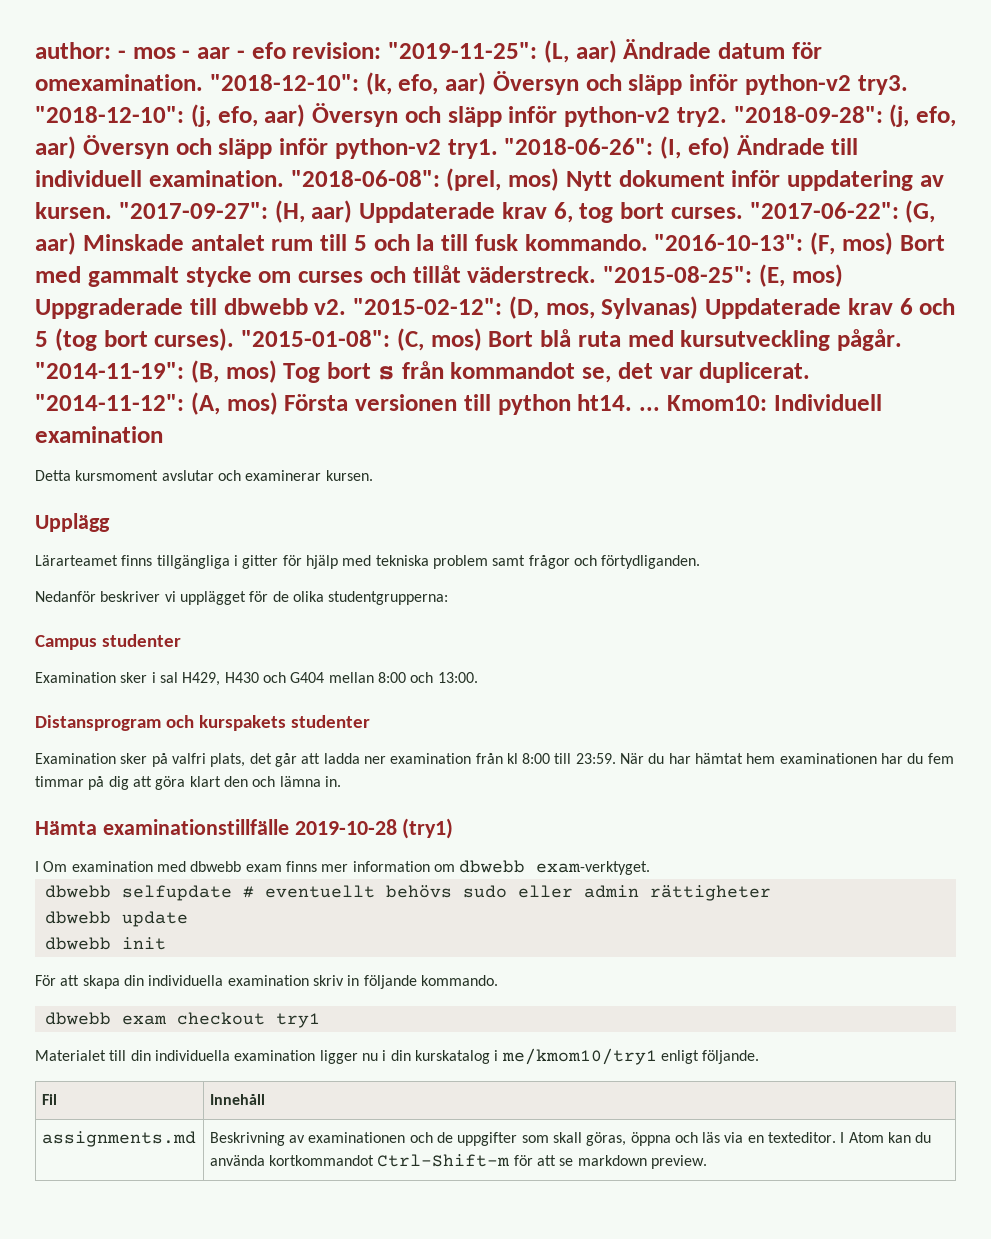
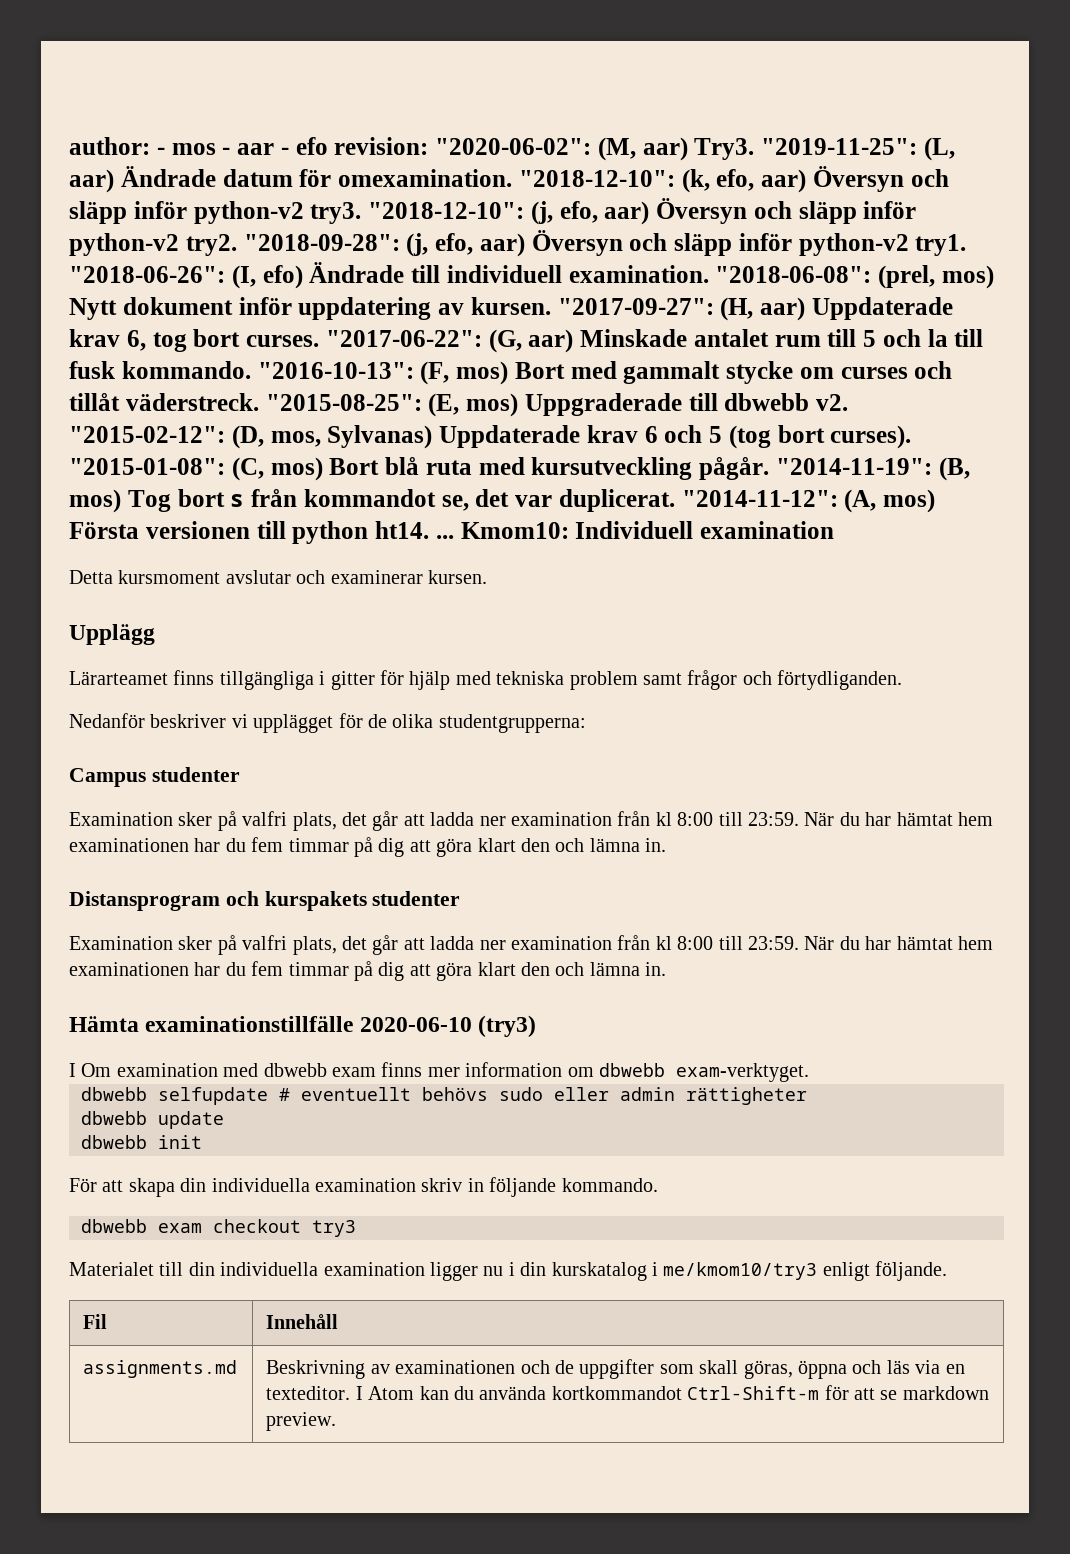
- author: - mos - aar - efo revision: "2019-11-25": (L, aar) Ändrade datum för omexamination.
+ author: - mos - aar - efo revision: "2020-06-02": (M, aar) Try3. "2019-11-25": (L, aar) Ändrade datum för omexamination.
  Campus studenter
- Examination sker i sal H429, H430 och G404 mellan 8:00 och 13:00.
+ Examination sker på valfri plats, det går att ladda ner examination från kl 8:00 till 23:59. När du har hämtat hem examinationen har du fem timmar på dig att göra klart den och lämna in.
- Hämta examinationstillfälle 2019-10-28 (try1)
+ Hämta examinationstillfälle 2020-06-10 (try3)
- dbwebb exam checkout try1
+ dbwebb exam checkout try3
- Materialet till din individuella examination ligger nu i din kurskatalog i me/kmom10/try1 enligt följande.
+ Materialet till din individuella examination ligger nu i din kurskatalog i me/kmom10/try3 enligt följande.

